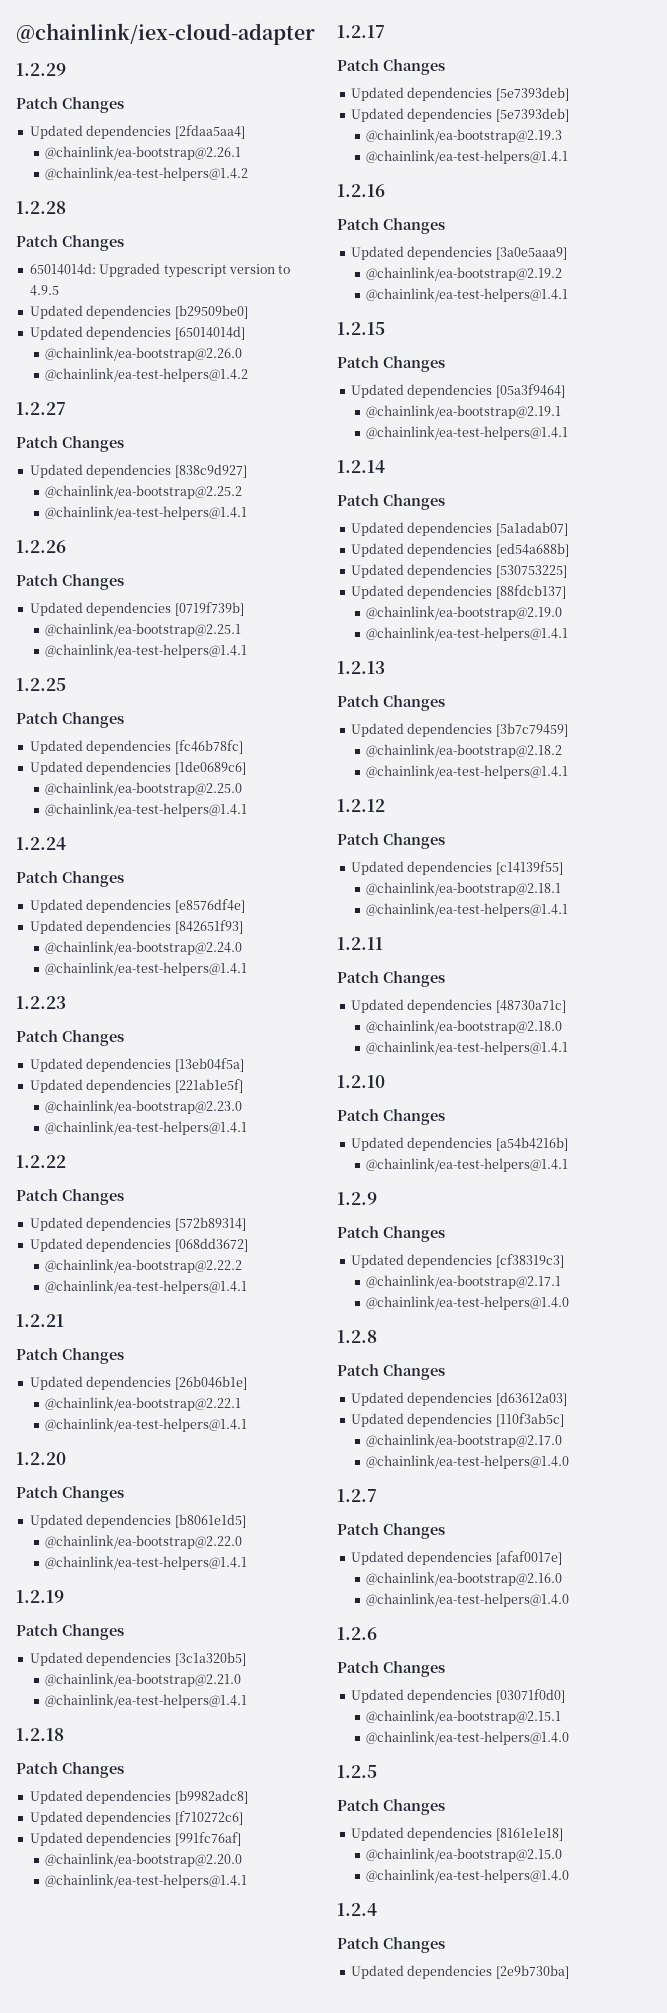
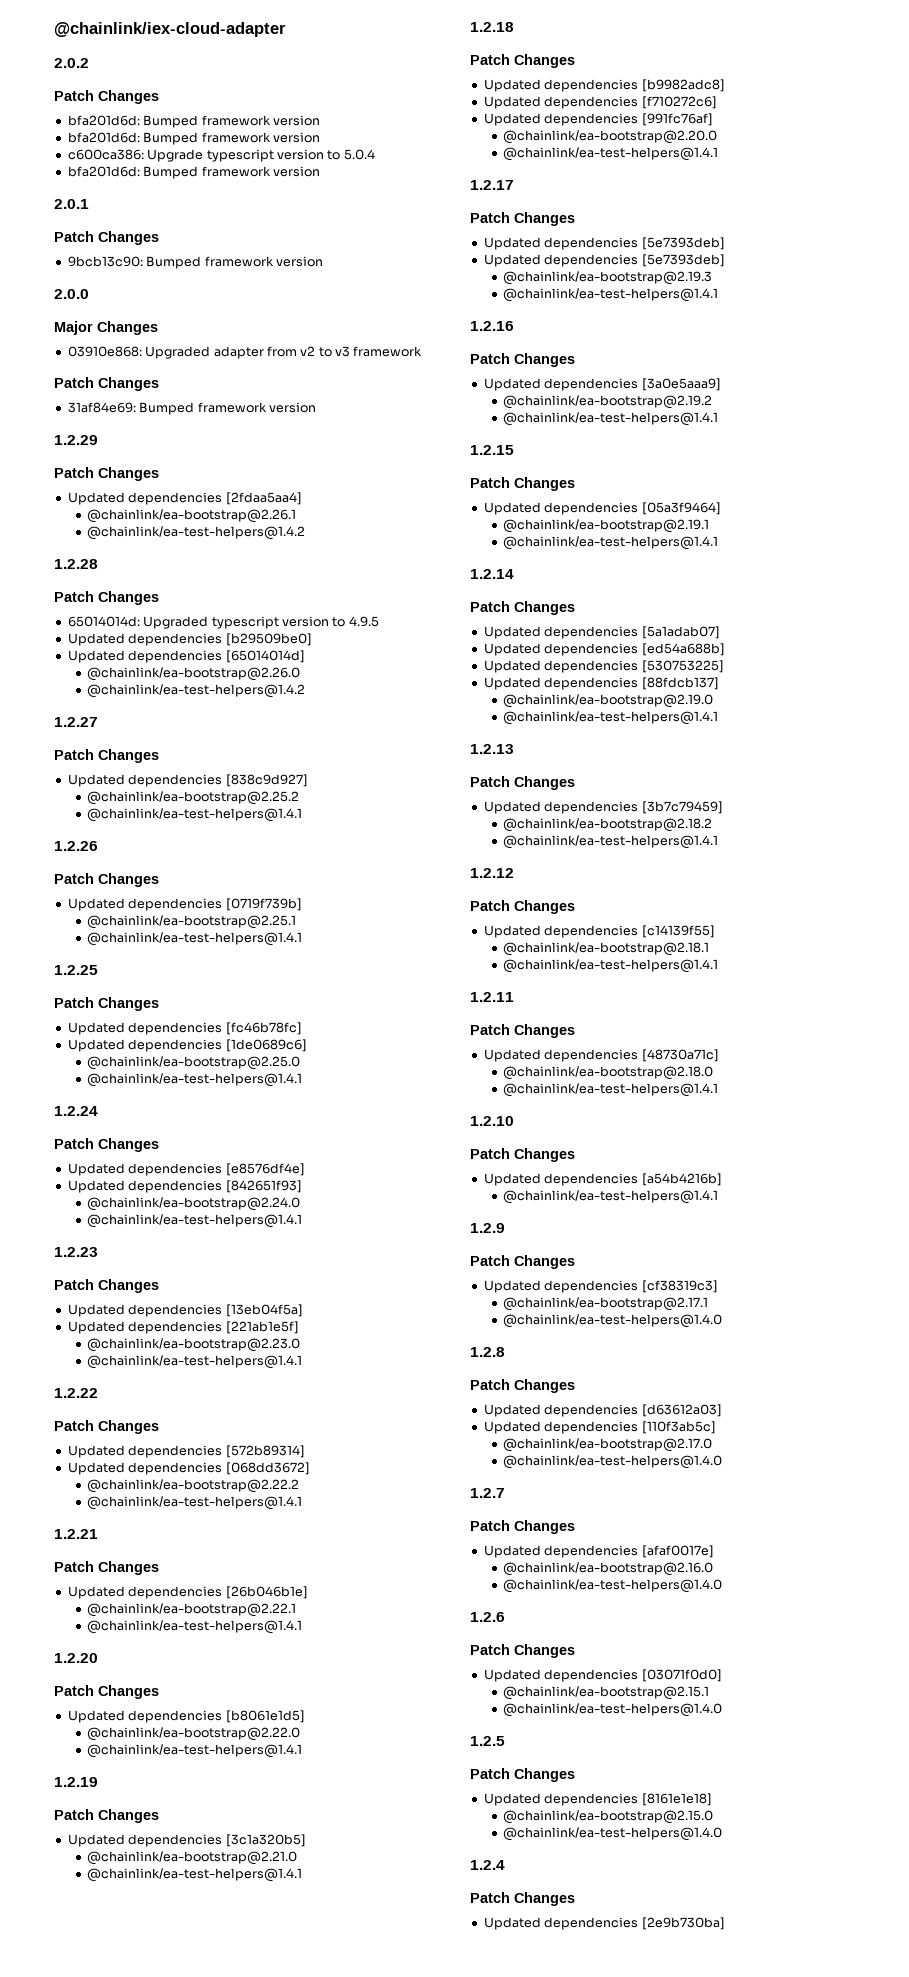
+ 2.0.2
+ Patch Changes
+ bfa201d6d: Bumped framework version
+ bfa201d6d: Bumped framework version
+ c600ca386: Upgrade typescript version to 5.0.4
+ bfa201d6d: Bumped framework version
+ 2.0.1
+ Patch Changes
+ 9bcb13c90: Bumped framework version
+ 2.0.0
+ Major Changes
+ 03910e868: Upgraded adapter from v2 to v3 framework
+ Patch Changes
+ 31af84e69: Bumped framework version

